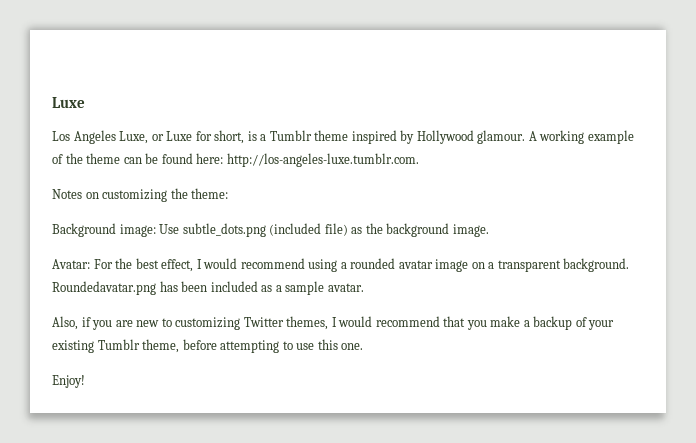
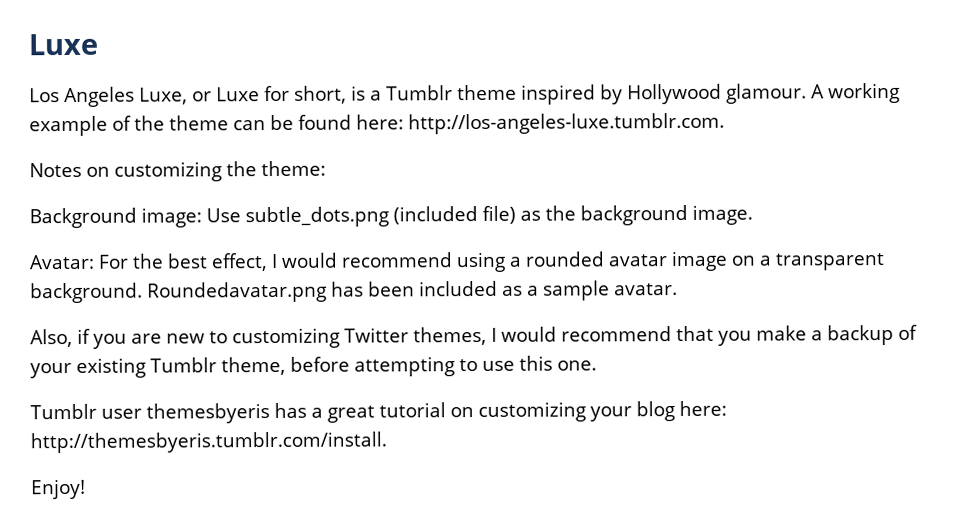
+ Tumblr user themesbyeris has a great tutorial on customizing your blog here: http://themesbyeris.tumblr.com/install.

